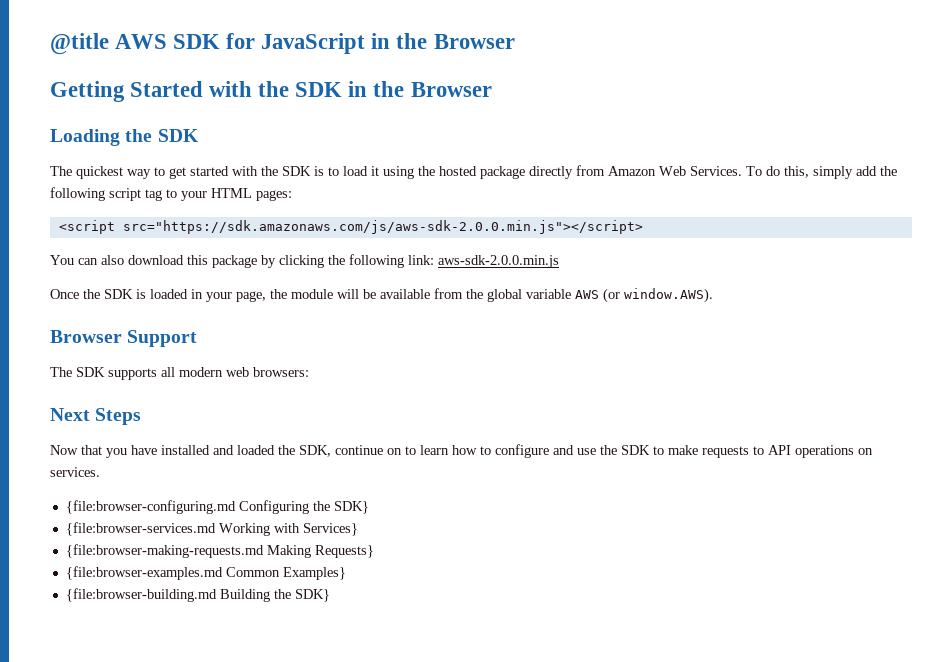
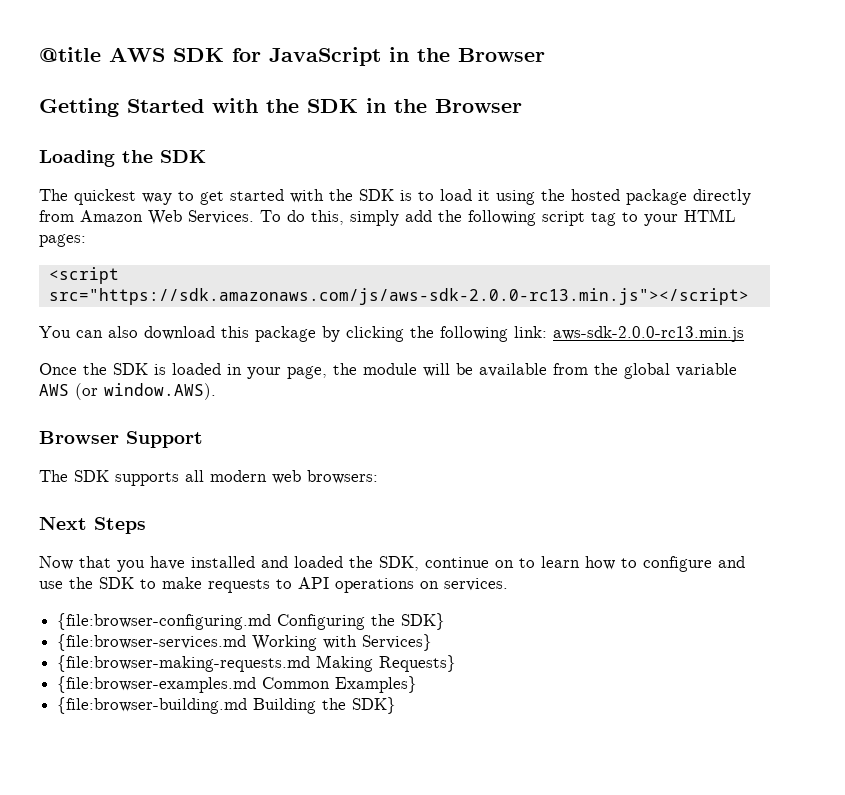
- <script src="https://sdk.amazonaws.com/js/aws-sdk-2.0.0.min.js"></script>
+ <script src="https://sdk.amazonaws.com/js/aws-sdk-2.0.0-rc13.min.js"></script>
- You can also download this package by clicking the following link: aws-sdk-2.0.0.min.js
+ You can also download this package by clicking the following link: aws-sdk-2.0.0-rc13.min.js

